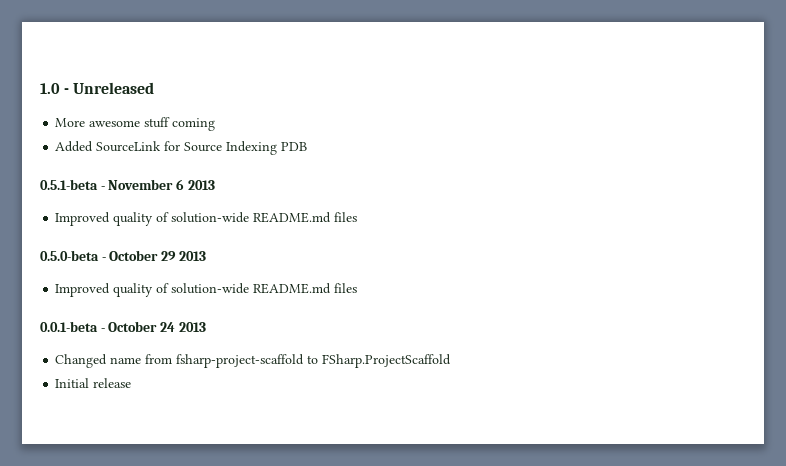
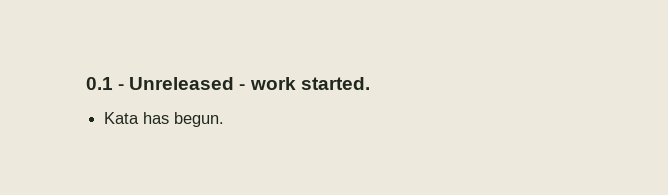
- 1.0 - Unreleased
- More awesome stuff coming
- Added SourceLink for Source Indexing PDB
- 0.5.1-beta - November 6 2013
- Improved quality of solution-wide README.md files
- 0.5.0-beta - October 29 2013
- Improved quality of solution-wide README.md files
- 0.0.1-beta - October 24 2013
- Changed name from fsharp-project-scaffold to FSharp.ProjectScaffold
- Initial release
+ 0.1 - Unreleased - work started.
+ Kata has begun.

